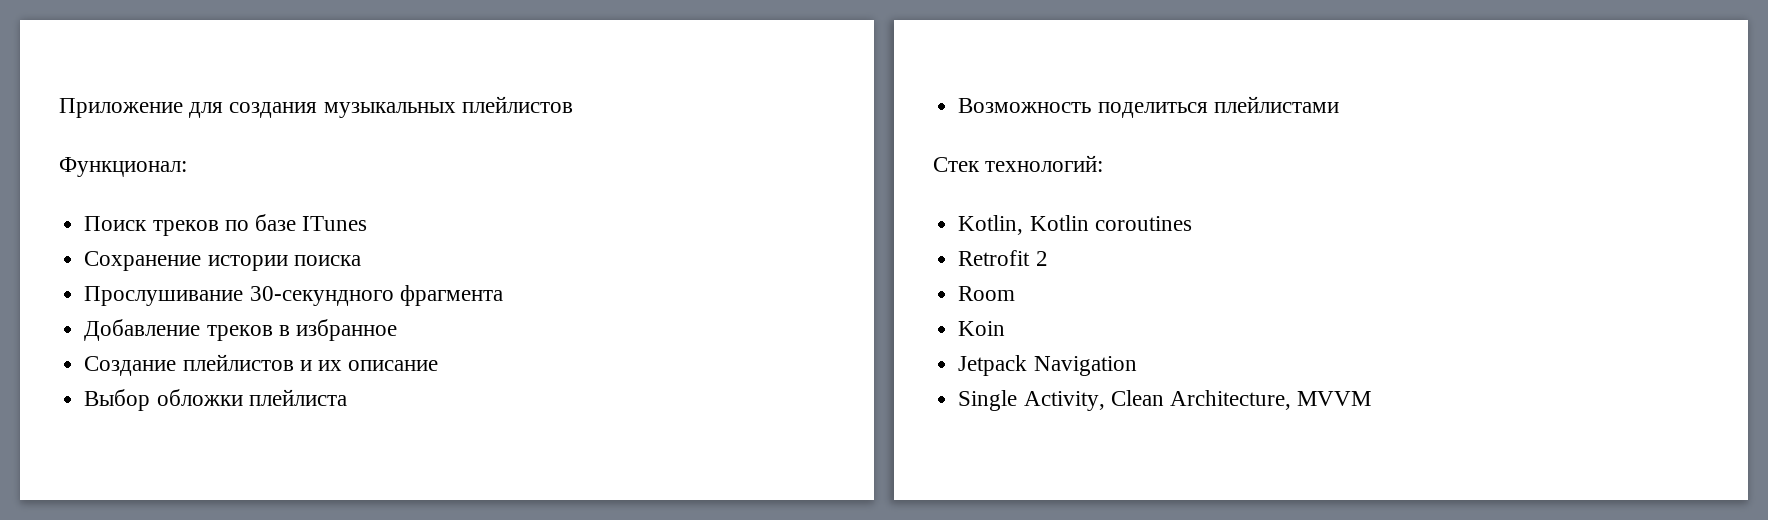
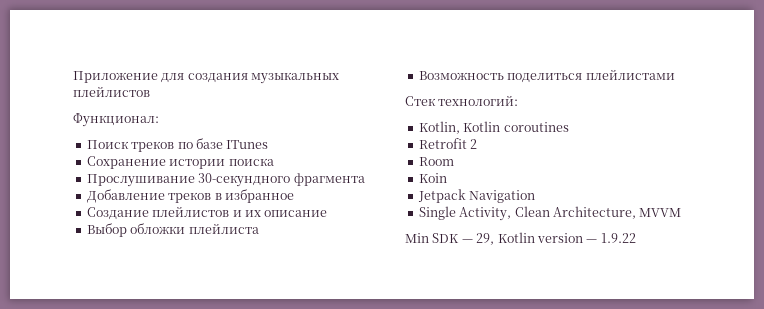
+ Min SDK — 29, Kotlin version — 1.9.22

